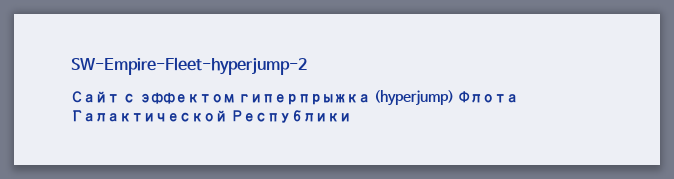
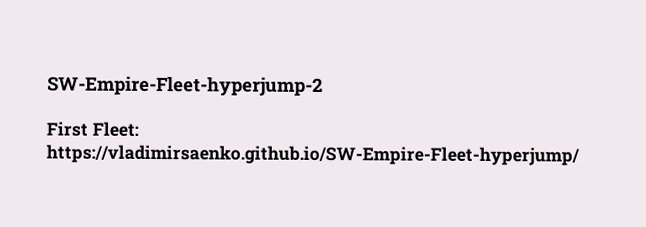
- Сайт с эффектом гиперпрыжка (hyperjump) Флота Галактической Республики
+ First Fleet: https://vladimirsaenko.github.io/SW-Empire-Fleet-hyperjump/

